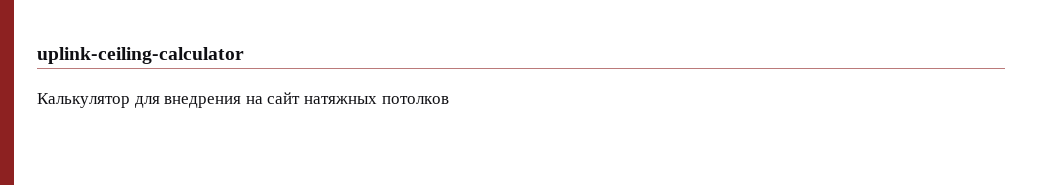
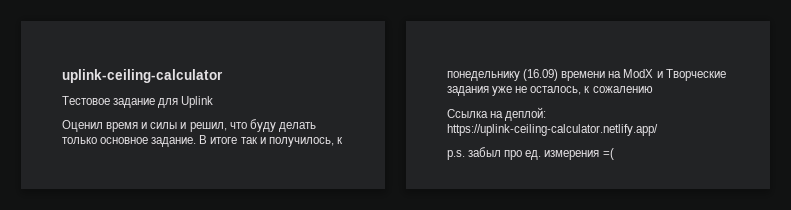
- Калькулятор для внедрения на сайт натяжных потолков
+ Тестовое задание для Uplink
+ Оценил время и силы и решил, что буду делать только основное задание. В итоге так и получилось, к понедельнику (16.09) времени на ModX и Творческие задания уже не осталось, к сожалению
+ Ссылка на деплой: https://uplink-ceiling-calculator.netlify.app/
+ p.s. забыл про ед. измерения =(

